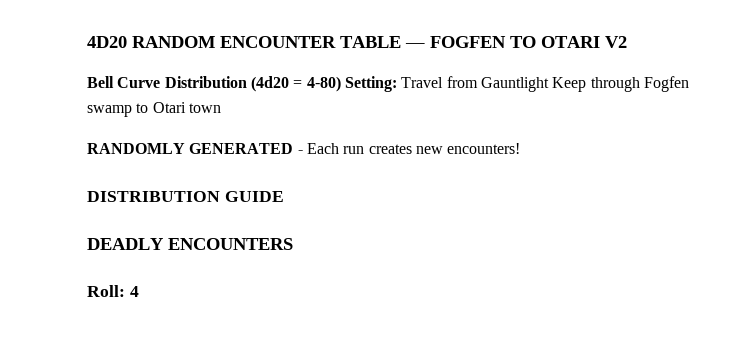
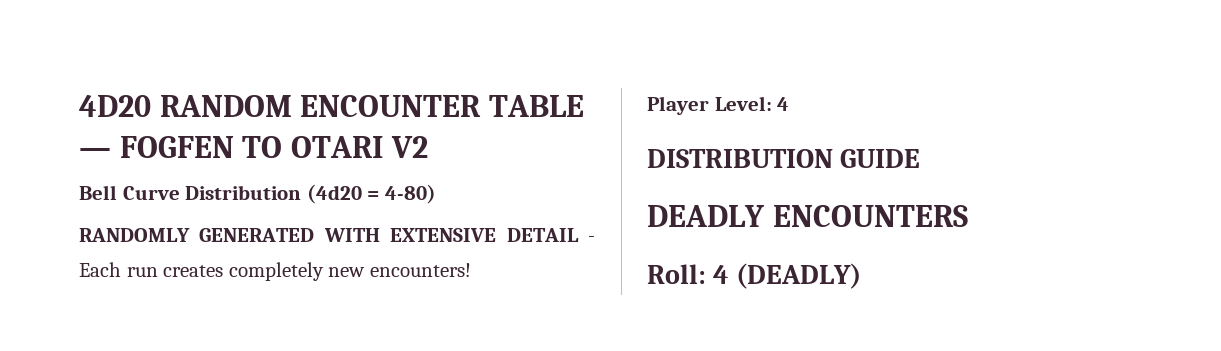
- Bell Curve Distribution (4d20 = 4-80) Setting: Travel from Gauntlight Keep through Fogfen swamp to Otari town
+ Bell Curve Distribution (4d20 = 4-80)
- RANDOMLY GENERATED - Each run creates new encounters!
+ RANDOMLY GENERATED WITH EXTENSIVE DETAIL - Each run creates completely new encounters!
+ Player Level: 4
- Roll: 4
+ Roll: 4 (DEADLY)

